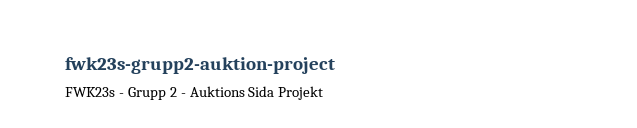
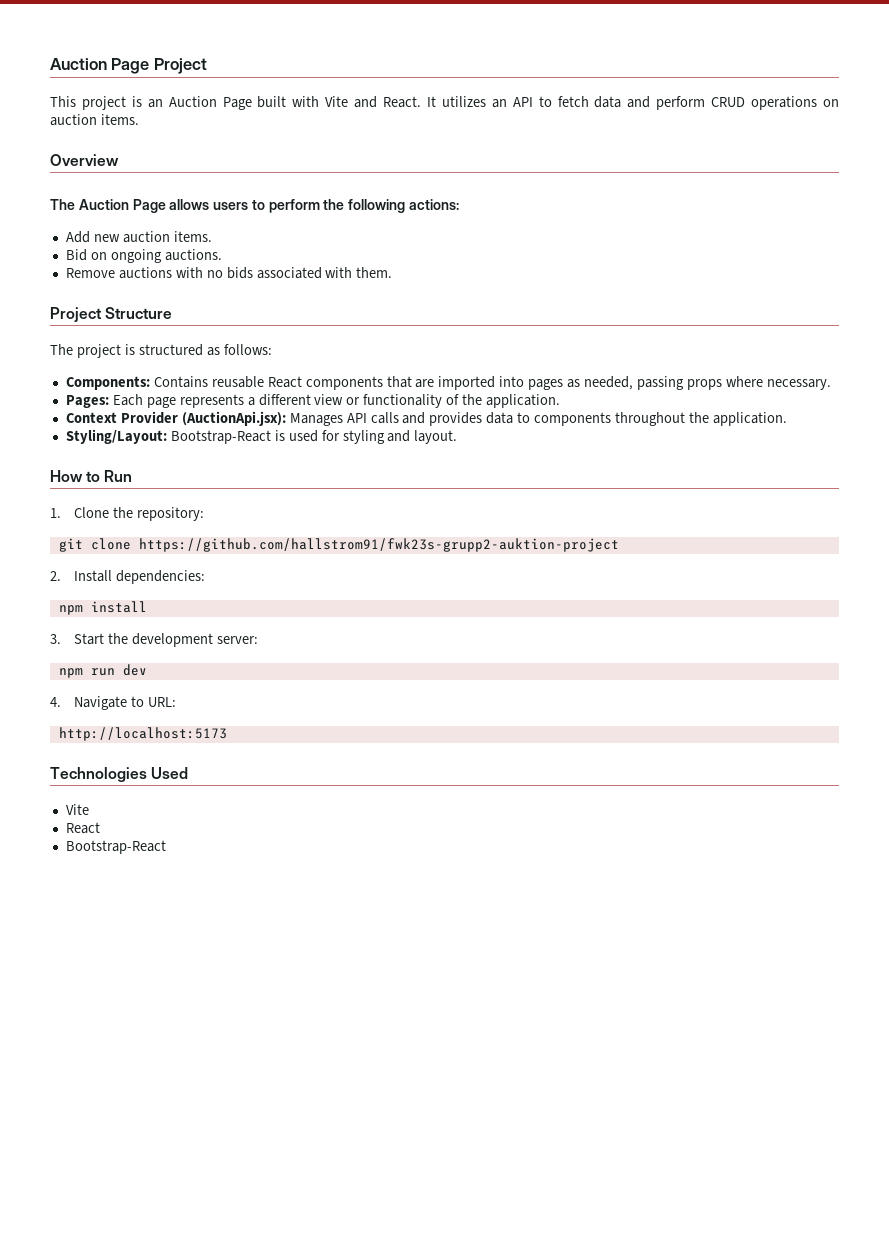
- fwk23s-grupp2-auktion-project
- FWK23s - Grupp 2 - Auktions Sida Projekt
+ Auction Page Project
+ This project is an Auction Page built with Vite and React. It utilizes an API to fetch data and perform CRUD operations on auction items.
+ Overview
+ The Auction Page allows users to perform the following actions:
+ Add new auction items.
+ Bid on ongoing auctions.
+ Remove auctions with no bids associated with them.
+ Project Structure
+ The project is structured as follows:
+ Components: Contains reusable React components that are imported into pages as needed, passing props where necessary.
+ Pages: Each page represents a different view or functionality of the application.
+ Context Provider (AuctionApi.jsx): Manages API calls and provides data to components throughout the application.
+ Styling/Layout: Bootstrap-React is used for styling and layout.
+ How to Run
+ 1. Clone the repository:
+ git clone https://github.com/hallstrom91/fwk23s-grupp2-auktion-project
+ 2. Install dependencies:
+ npm install
+ 3. Start the development server:
+ npm run dev
+ 4. Navigate to URL:
+ http://localhost:5173
+ Technologies Used
+ Vite
+ React
+ Bootstrap-React

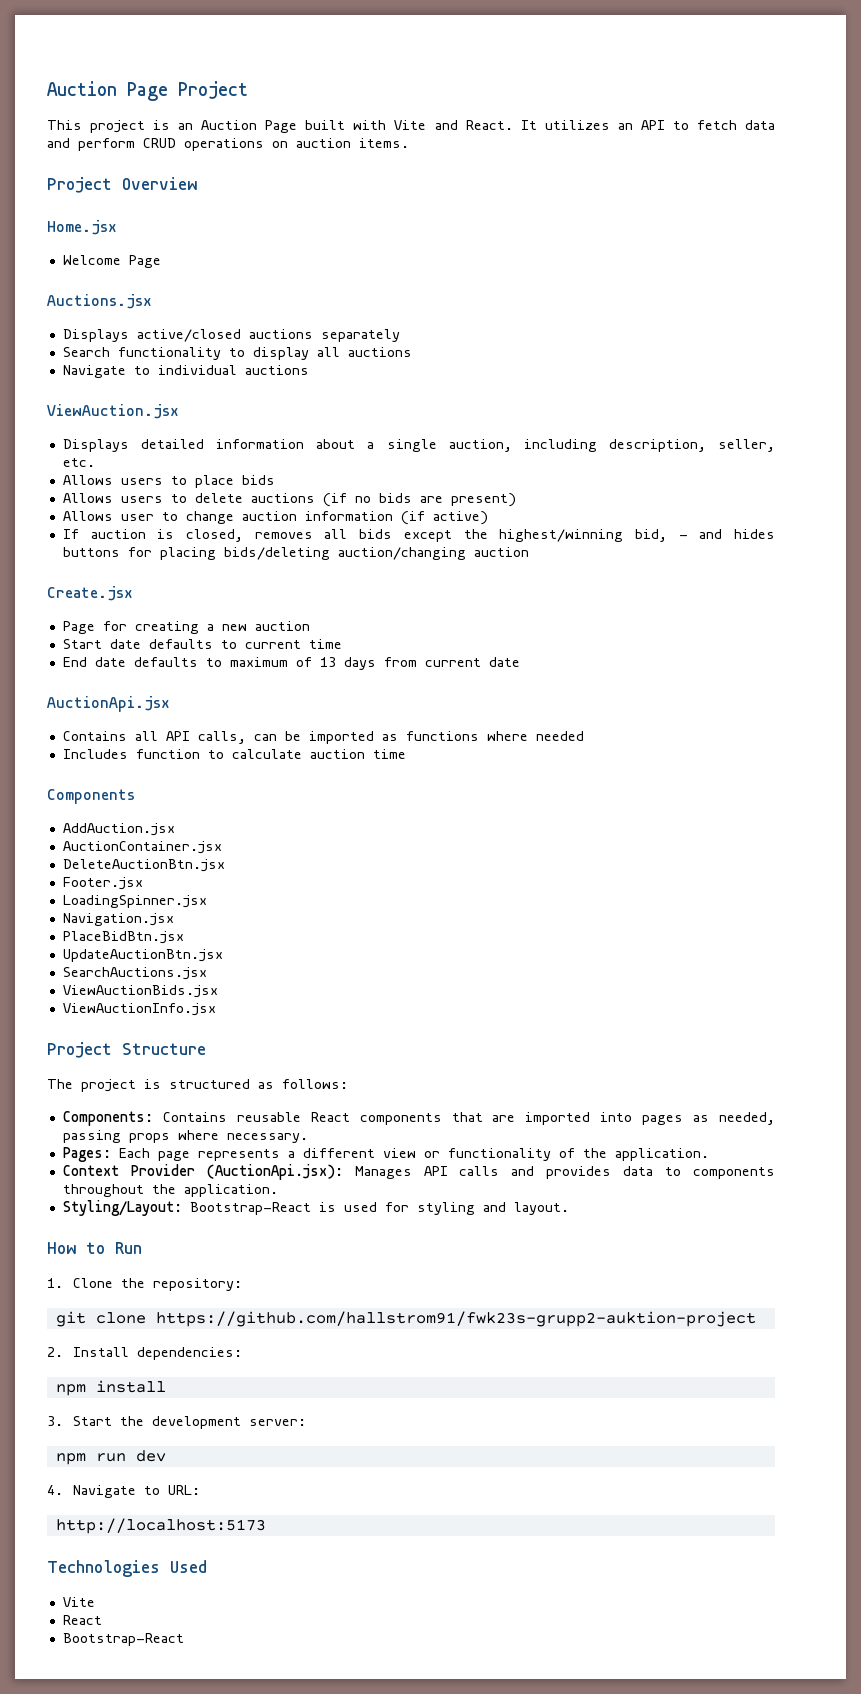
- Overview
+ Project Overview
- The Auction Page allows users to perform the following actions:
- Add new auction items.
- Bid on ongoing auctions.
- Remove auctions with no bids associated with them.
+ Home.jsx
+ Welcome Page
+ Auctions.jsx
+ Displays active/closed auctions separately
+ Search functionality to display all auctions
+ Navigate to individual auctions
+ ViewAuction.jsx
+ Displays detailed information about a single auction, including description, seller, etc.
+ Allows users to place bids
+ Allows users to delete auctions (if no bids are present)
+ Allows user to change auction information (if active)
+ If auction is closed, removes all bids except the highest/winning bid, - and hides buttons for placing bids/deleting auction/changing auction
+ Create.jsx
+ Page for creating a new auction
+ Start date defaults to current time
+ End date defaults to maximum of 13 days from current date
+ AuctionApi.jsx
+ Contains all API calls, can be imported as functions where needed
+ Includes function to calculate auction time
+ Components
+ AddAuction.jsx
+ AuctionContainer.jsx
+ DeleteAuctionBtn.jsx
+ Footer.jsx
+ LoadingSpinner.jsx
+ Navigation.jsx
+ PlaceBidBtn.jsx
+ UpdateAuctionBtn.jsx
+ SearchAuctions.jsx
+ ViewAuctionBids.jsx
+ ViewAuctionInfo.jsx

